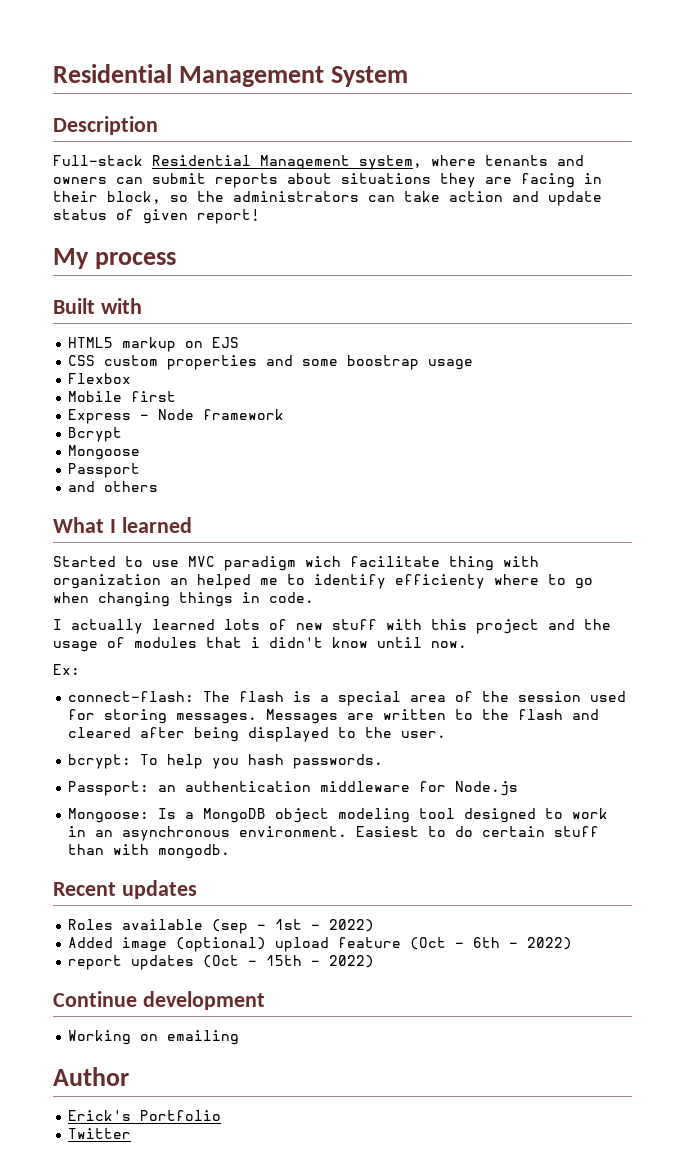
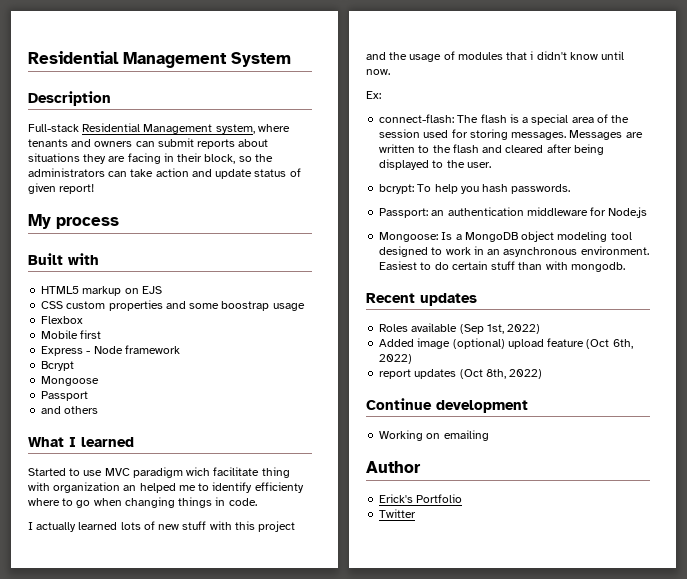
- Roles available (sep - 1st - 2022)
+ Roles available (Sep 1st, 2022)
- Added image (optional) upload feature (Oct - 6th - 2022)
+ Added image (optional) upload feature (Oct 6th, 2022)
- report updates (Oct - 15th - 2022)
+ report updates (Oct 8th, 2022)

